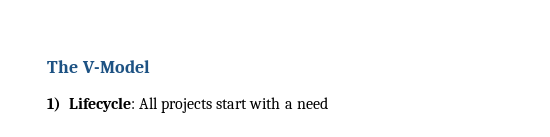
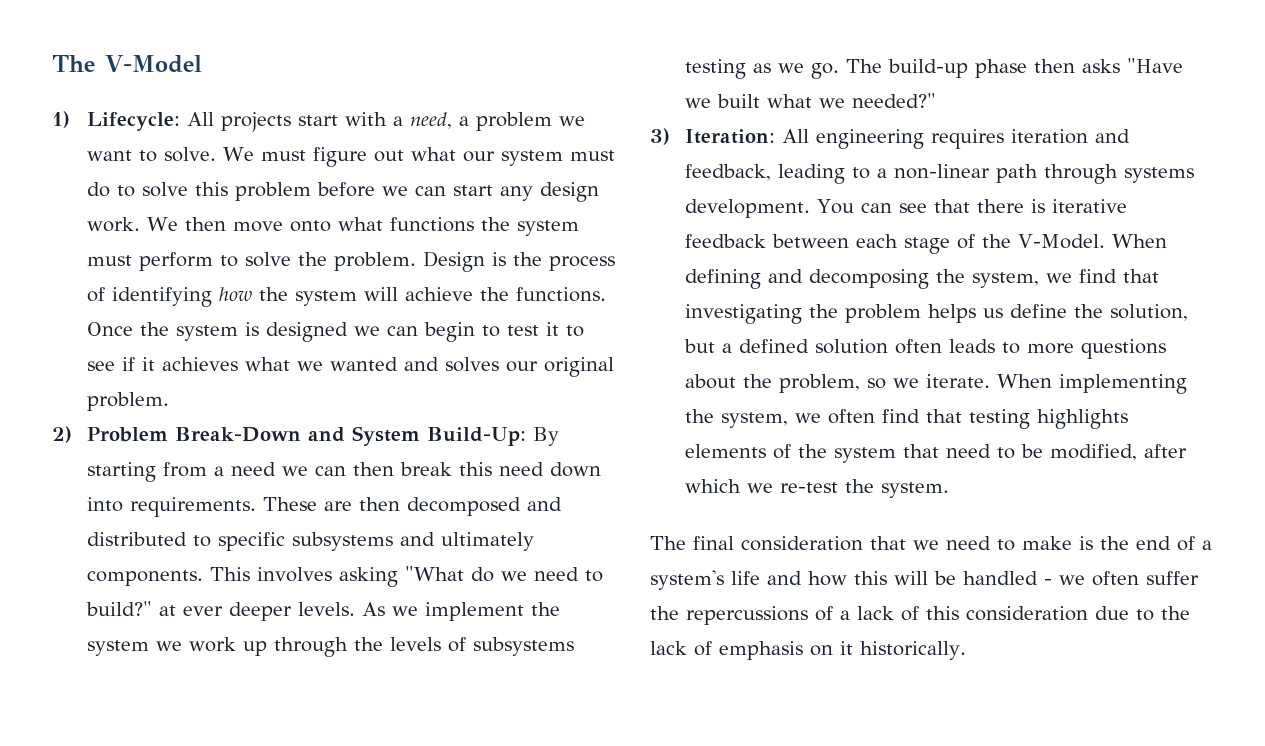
- 1) Lifecycle: All projects start with a need
+ 1) Lifecycle: All projects start with a need, a problem we want to solve. We must figure out what our system must do to solve this problem before we can start any design work. We then move onto what functions the system must perform to solve the problem. Design is the process of identifying how the system will achieve the functions. Once the system is designed we can begin to test it to see if it achieves what we wanted and solves our original problem.
+ 2) Problem Break-Down and System Build-Up: By starting from a need we can then break this need down into requirements. These are then decomposed and distributed to specific subsystems and ultimately components. This involves asking "What do we need to build?" at ever deeper levels. As we implement the system we work up through the levels of subsystems testing as we go. The build-up phase then asks "Have we built what we needed?"
+ 3) Iteration: All engineering requires iteration and feedback, leading to a non-linear path through systems development. You can see that there is iterative feedback between each stage of the V-Model. When defining and decomposing the system, we find that investigating the problem helps us define the solution, but a defined solution often leads to more questions about the problem, so we iterate. When implementing the system, we often find that testing highlights elements of the system that need to be modified, after which we re-test the system.
+ The final consideration that we need to make is the end of a system's life and how this will be handled - we often suffer the repercussions of a lack of this consideration due to the lack of emphasis on it historically.

